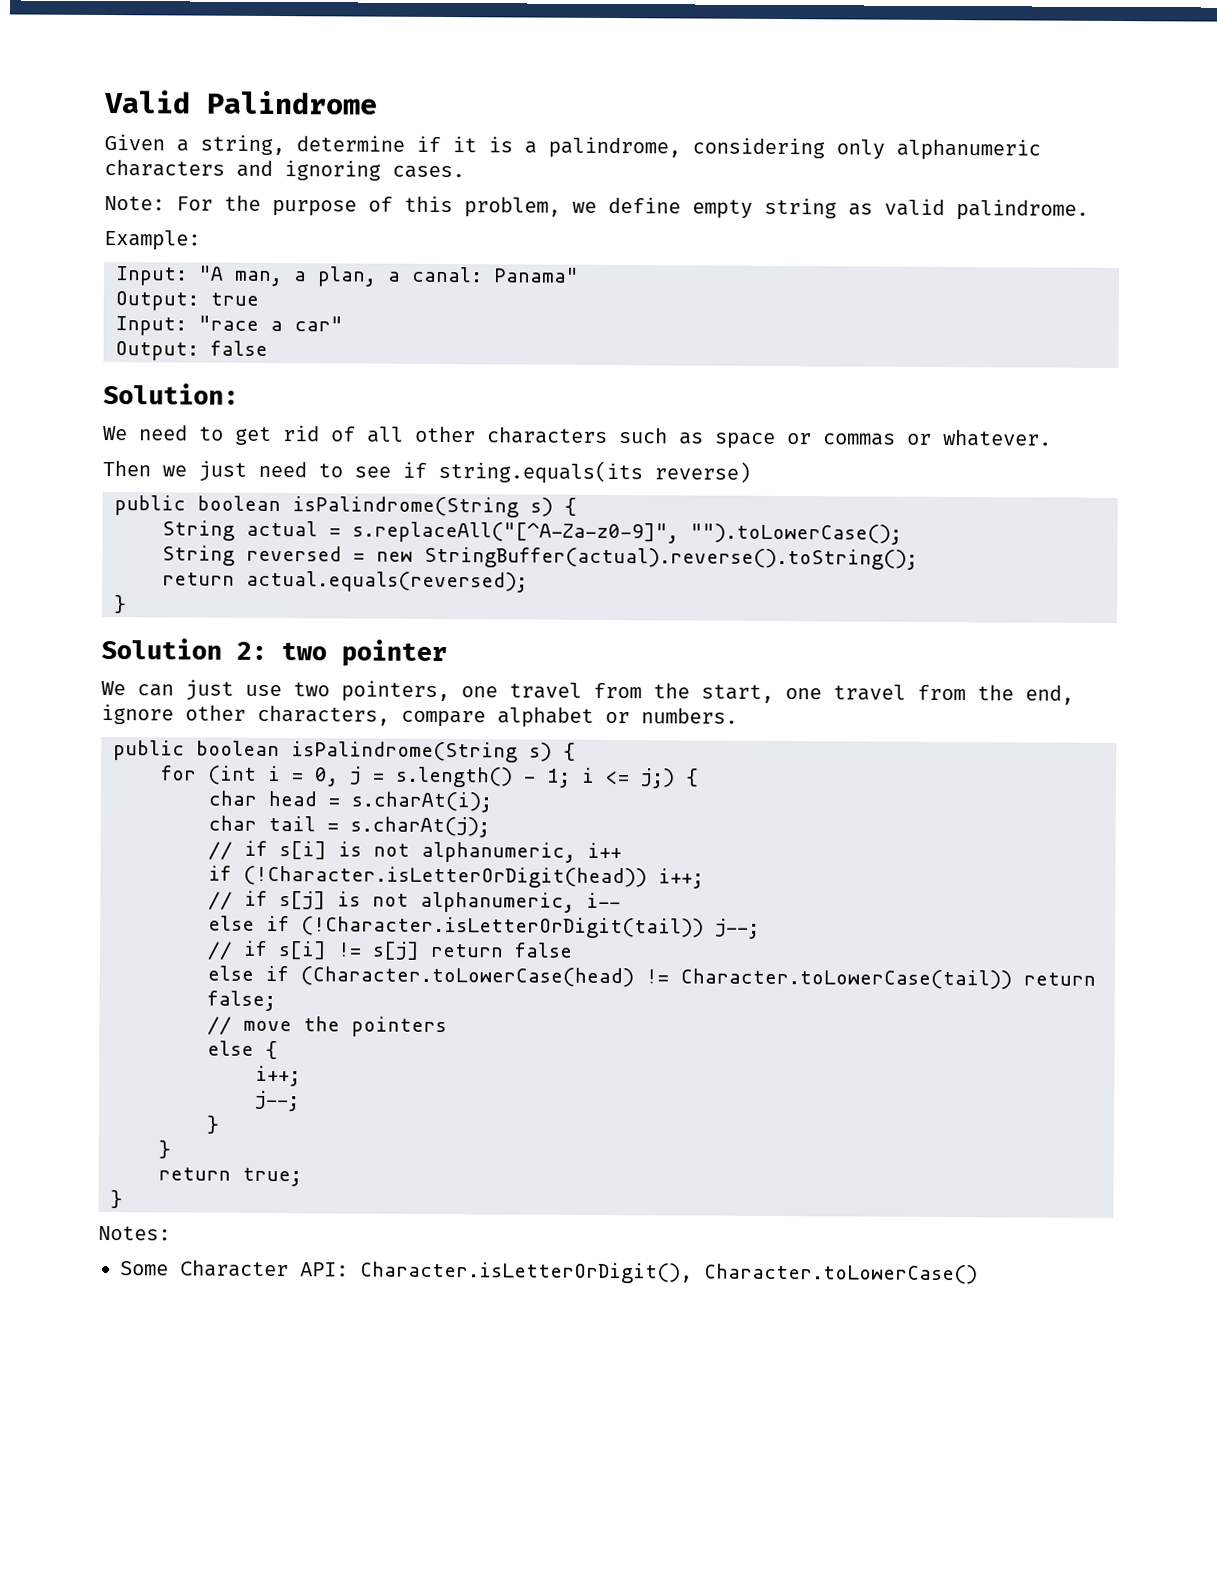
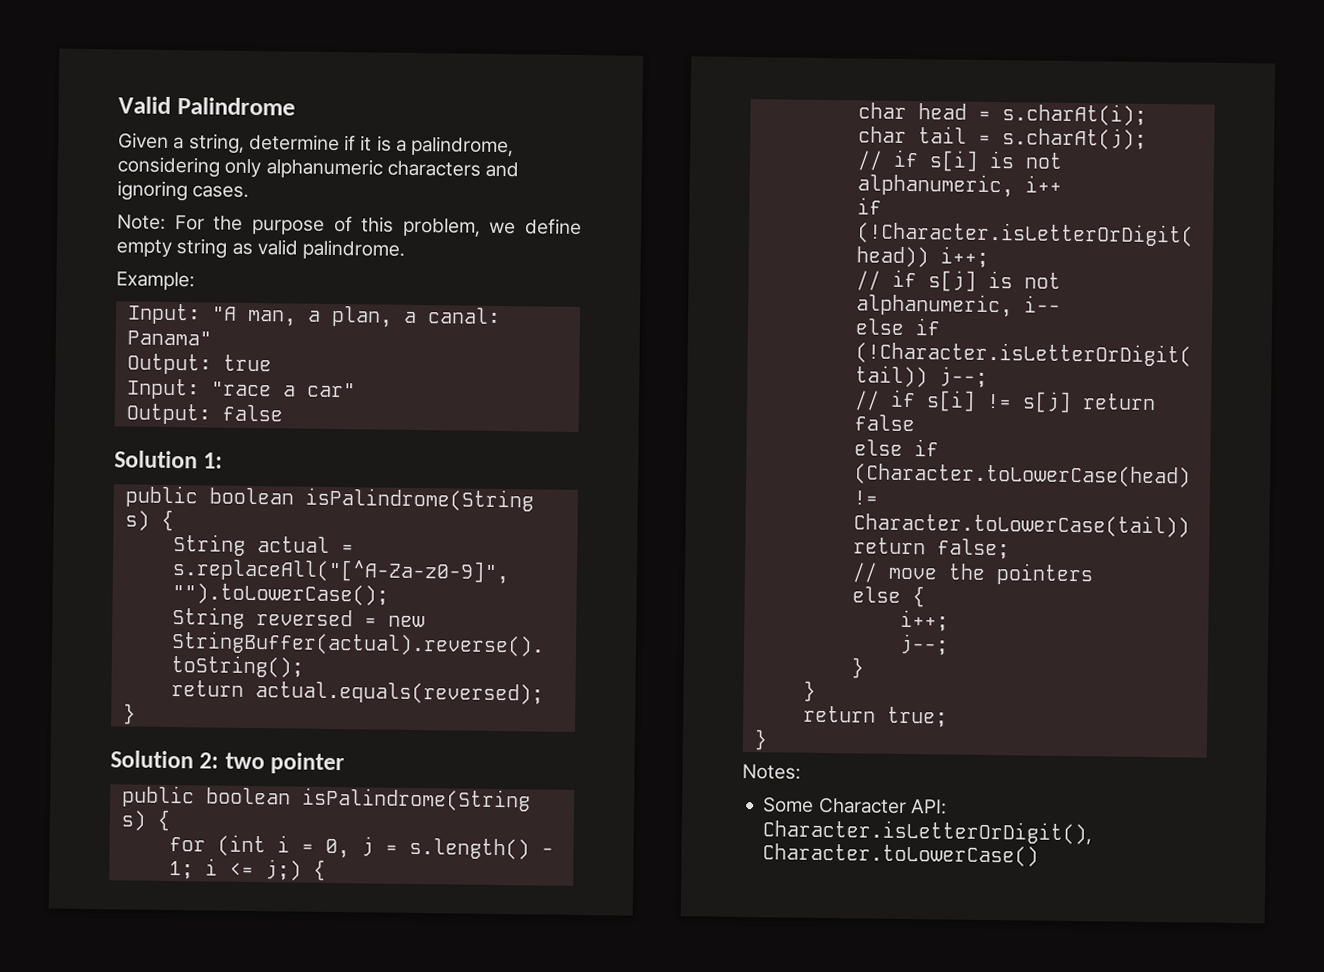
- Solution:
- We need to get rid of all other characters such as space or commas or whatever.
- Then we just need to see if string.equals(its reverse)
+ Solution 1:
- We can just use two pointers, one travel from the start, one travel from the end, ignore other characters, compare alphabet or numbers.

